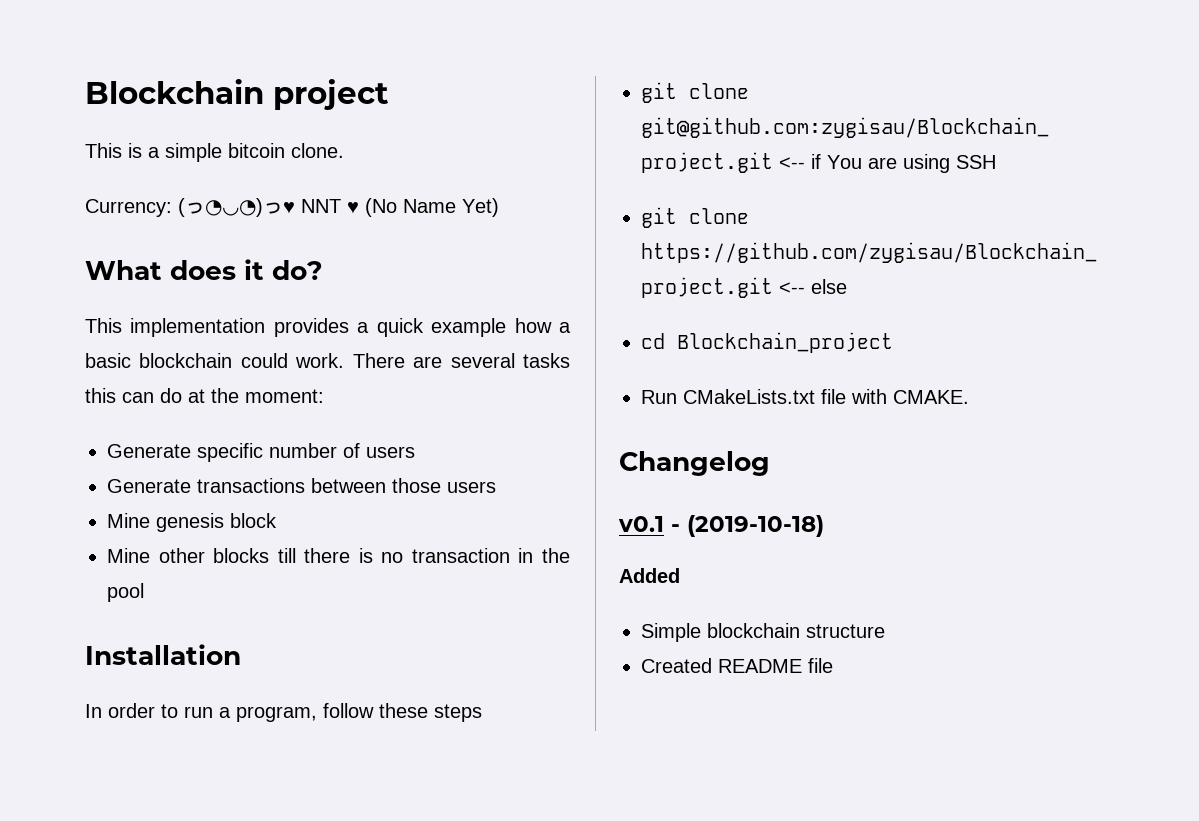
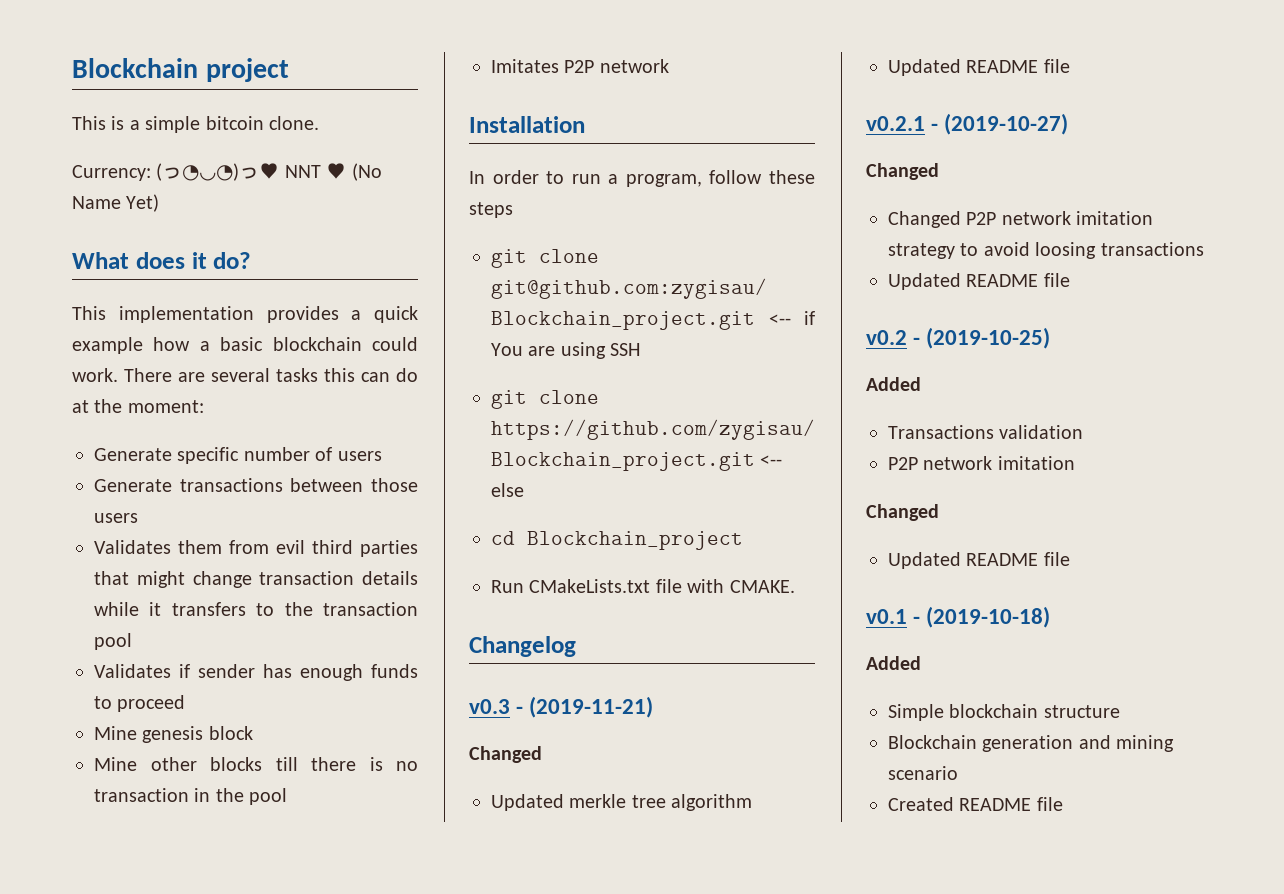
+ Validates them from evil third parties that might change transaction details while it transfers to the transaction pool
+ Validates if sender has enough funds to proceed
+ Imitates P2P network
+ v0.3 - (2019-11-21)
+ Changed
+ Updated merkle tree algorithm
+ Updated README file
+ v0.2.1 - (2019-10-27)
+ Changed
+ Changed P2P network imitation strategy to avoid loosing transactions
+ Updated README file
+ v0.2 - (2019-10-25)
+ Added
+ Transactions validation
+ P2P network imitation
+ Changed
+ Updated README file
+ Blockchain generation and mining scenario

